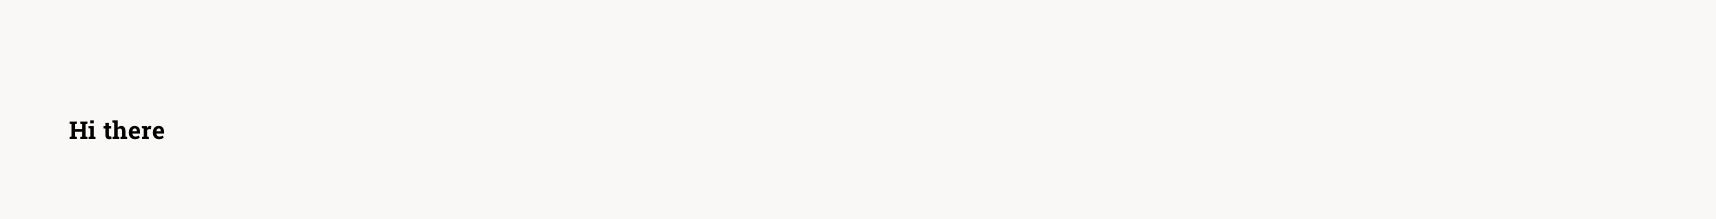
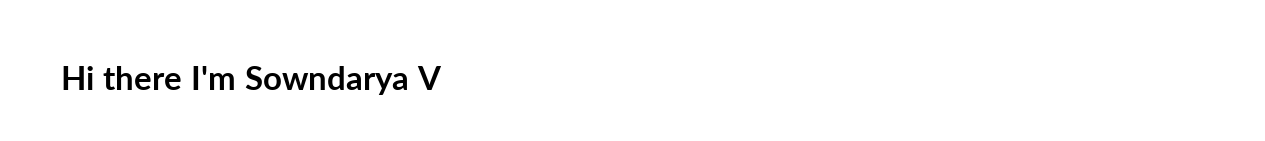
- Hi there
+ Hi there I'm Sowndarya V

